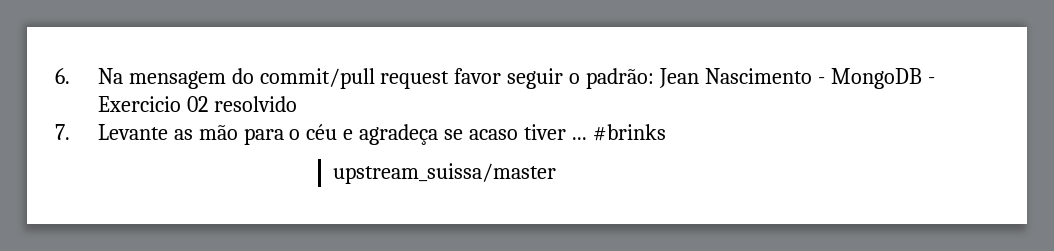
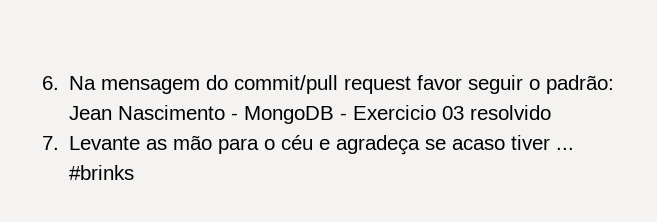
- 6. Na mensagem do commit/pull request favor seguir o padrão: Jean Nascimento - MongoDB - Exercicio 02 resolvido
+ 6. Na mensagem do commit/pull request favor seguir o padrão: Jean Nascimento - MongoDB - Exercicio 03 resolvido
- upstream_suissa/master

